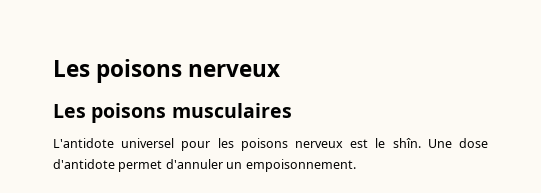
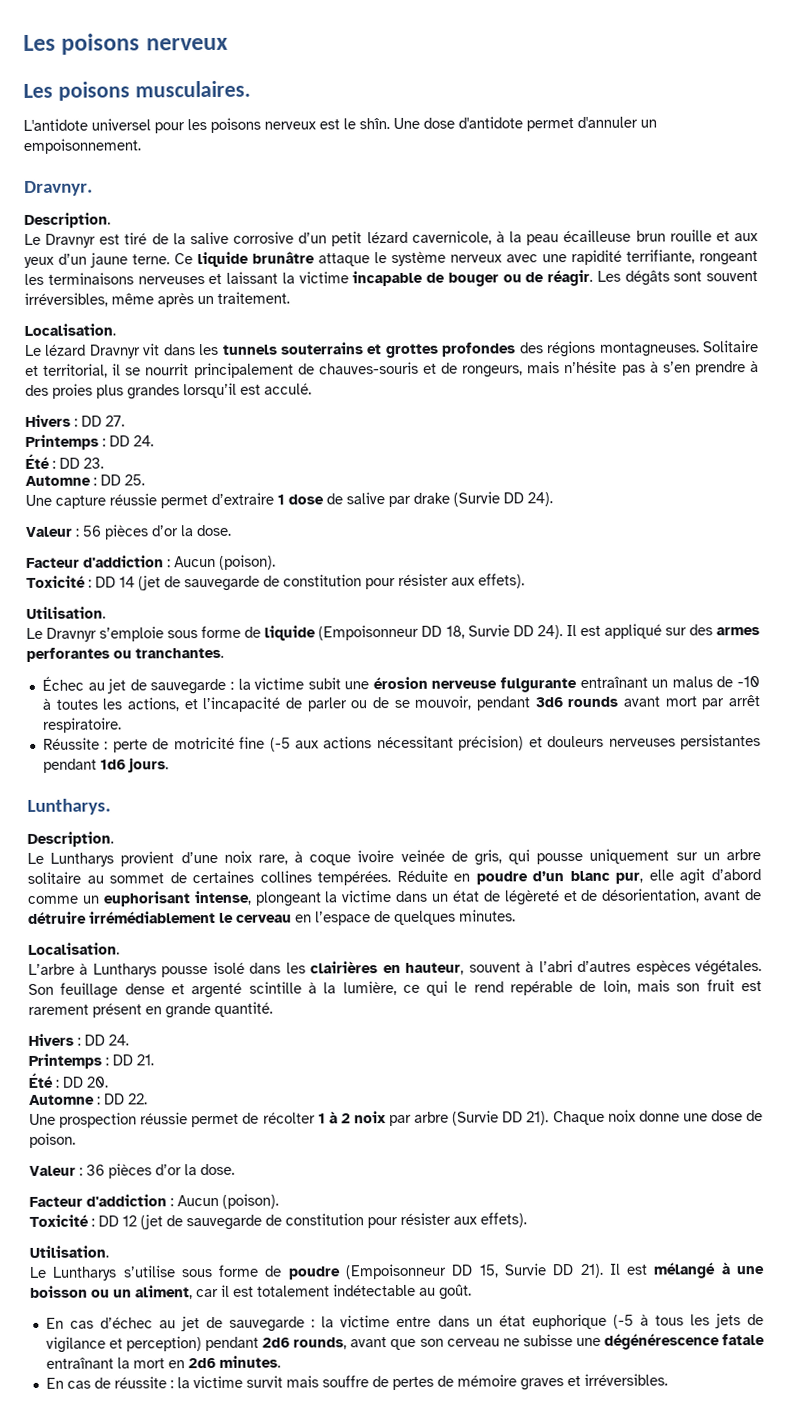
- Les poisons musculaires
+ Les poisons musculaires.
+ Dravnyr.
+ Description.
+ Le Dravnyr est tiré de la salive corrosive d’un petit lézard cavernicole, à la peau écailleuse brun rouille et aux yeux d’un jaune terne. Ce liquide brunâtre attaque le système nerveux avec une rapidité terrifiante, rongeant les terminaisons nerveuses et laissant la victime incapable de bouger ou de réagir. Les dégâts sont souvent irréversibles, même après un traitement.
+ Localisation.
+ Le lézard Dravnyr vit dans les tunnels souterrains et grottes profondes des régions montagneuses. Solitaire et territorial, il se nourrit principalement de chauves-souris et de rongeurs, mais n’hésite pas à s’en prendre à des proies plus grandes lorsqu’il est acculé.
+ Hivers : DD 27.
+ Printemps : DD 24.
+ Été : DD 23.
+ Automne : DD 25.
+ Une capture réussie permet d’extraire 1 dose de salive par drake (Survie DD 24).
+ Valeur : 56 pièces d’or la dose.
+ Facteur d'addiction : Aucun (poison).
+ Toxicité : DD 14 (jet de sauvegarde de constitution pour résister aux effets).
+ Utilisation.
+ Le Dravnyr s’emploie sous forme de liquide (Empoisonneur DD 18, Survie DD 24). Il est appliqué sur des armes perforantes ou tranchantes.
+ Échec au jet de sauvegarde : la victime subit une érosion nerveuse fulgurante entraînant un malus de -10 à toutes les actions, et l’incapacité de parler ou de se mouvoir, pendant 3d6 rounds avant mort par arrêt respiratoire.
+ Réussite : perte de motricité fine (-5 aux actions nécessitant précision) et douleurs nerveuses persistantes pendant 1d6 jours.
+ Luntharys.
+ Description.
+ Le Luntharys provient d’une noix rare, à coque ivoire veinée de gris, qui pousse uniquement sur un arbre solitaire au sommet de certaines collines tempérées. Réduite en poudre d’un blanc pur, elle agit d’abord comme un euphorisant intense, plongeant la victime dans un état de légèreté et de désorientation, avant de détruire irrémédiablement le cerveau en l’espace de quelques minutes.
+ Localisation.
+ L’arbre à Luntharys pousse isolé dans les clairières en hauteur, souvent à l’abri d’autres espèces végétales. Son feuillage dense et argenté scintille à la lumière, ce qui le rend repérable de loin, mais son fruit est rarement présent en grande quantité.
+ Hivers : DD 24.
+ Printemps : DD 21.
+ Été : DD 20.
+ Automne : DD 22.
+ Une prospection réussie permet de récolter 1 à 2 noix par arbre (Survie DD 21). Chaque noix donne une dose de poison.
+ Valeur : 36 pièces d’or la dose.
+ Facteur d'addiction : Aucun (poison).
+ Toxicité : DD 12 (jet de sauvegarde de constitution pour résister aux effets).
+ Utilisation.
+ Le Luntharys s’utilise sous forme de poudre (Empoisonneur DD 15, Survie DD 21). Il est mélangé à une boisson ou un aliment, car il est totalement indétectable au goût.
+ En cas d’échec au jet de sauvegarde : la victime entre dans un état euphorique (-5 à tous les jets de vigilance et perception) pendant 2d6 rounds, avant que son cerveau ne subisse une dégénérescence fatale entraînant la mort en 2d6 minutes.
+ En cas de réussite : la victime survit mais souffre de pertes de mémoire graves et irréversibles.

